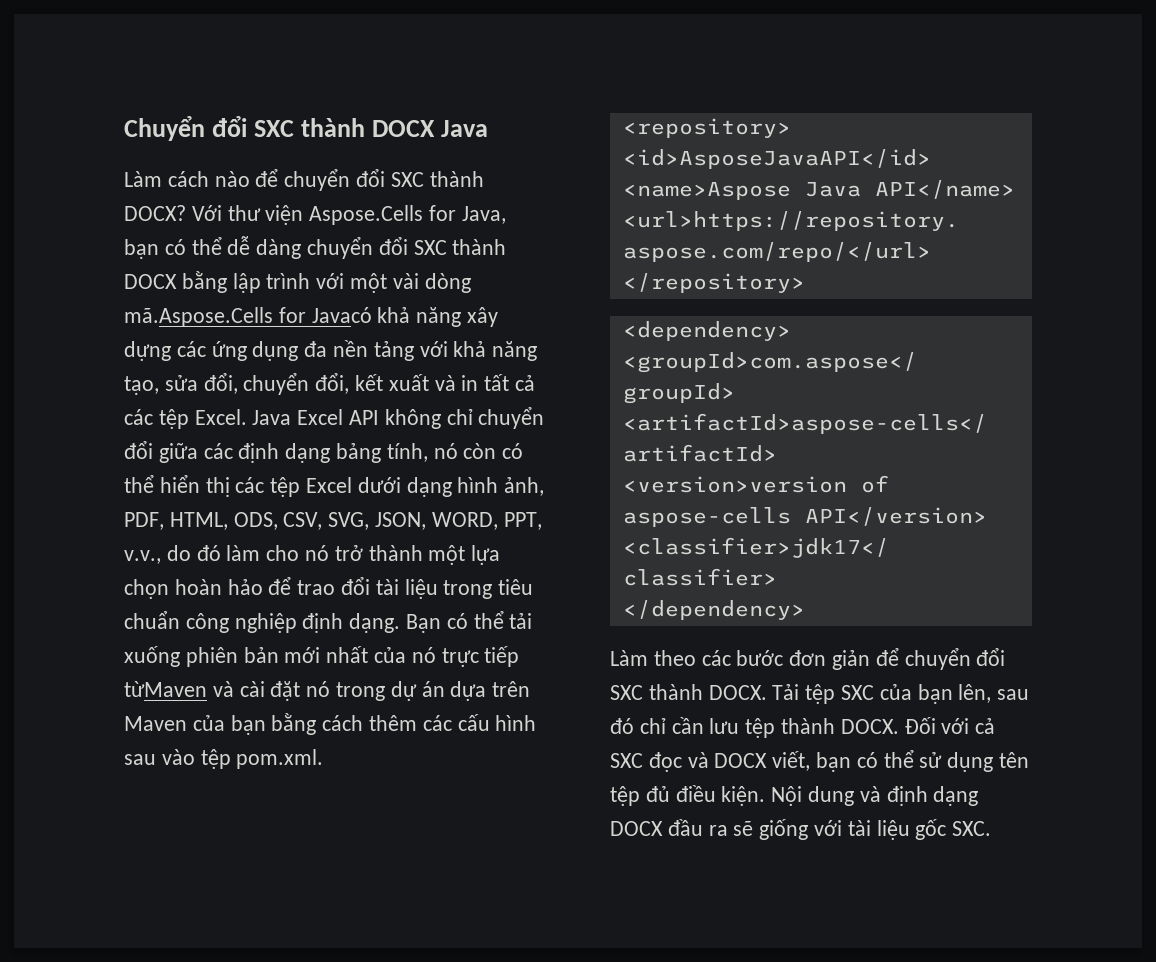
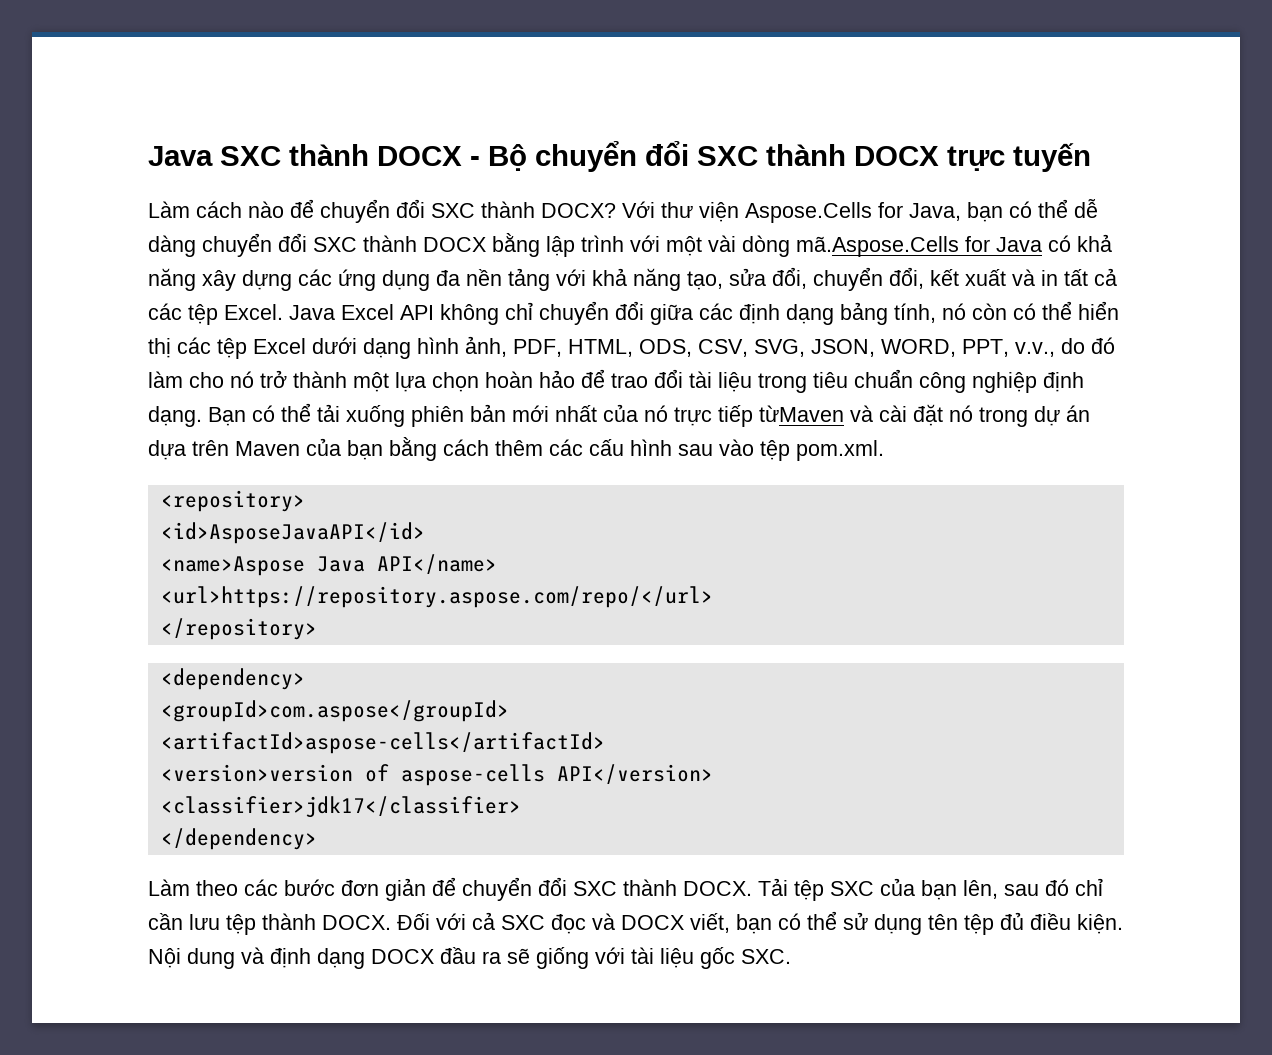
- Chuyển đổi SXC thành DOCX Java
+ Java SXC thành DOCX - Bộ chuyển đổi SXC thành DOCX trực tuyến
- Với thư viện Aspose.Cells for Java, bạn có thể dễ dàng chuyển đổi SXC thành DOCX bằng lập trình với một vài dòng mã.Aspose.Cells for Javacó khả năng xây dựng các ứng dụng đa nền tảng với khả năng tạo, sửa đổi, chuyển đổi, kết xuất và in tất cả các tệp Excel.
+ Với thư viện Aspose.Cells for Java, bạn có thể dễ dàng chuyển đổi SXC thành DOCX bằng lập trình với một vài dòng mã.Aspose.Cells for Java có khả năng xây dựng các ứng dụng đa nền tảng với khả năng tạo, sửa đổi, chuyển đổi, kết xuất và in tất cả các tệp Excel.

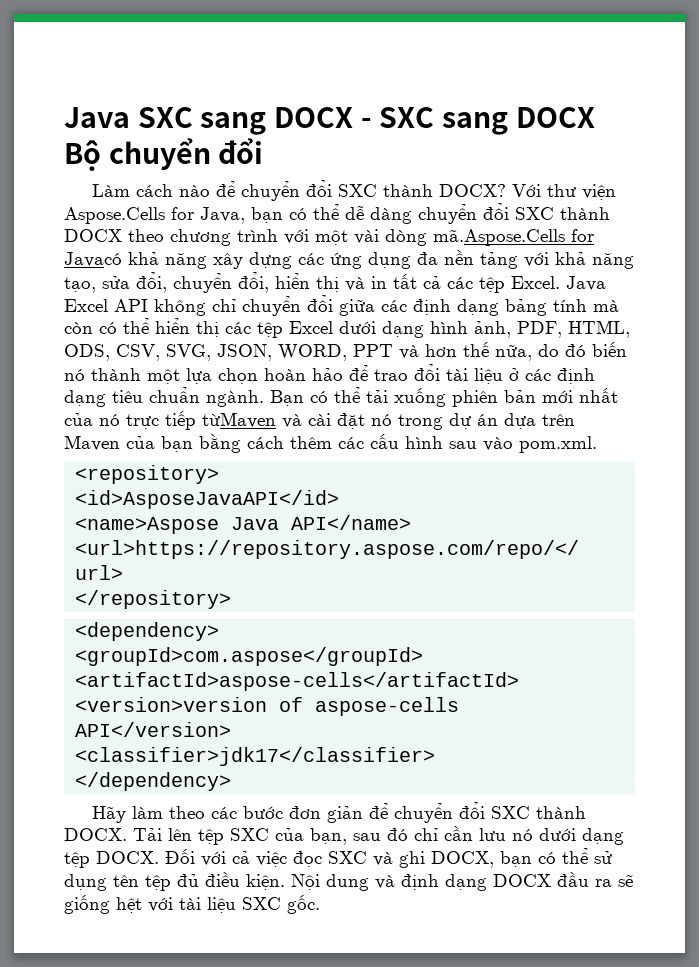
- Java SXC thành DOCX - Bộ chuyển đổi SXC thành DOCX trực tuyến
+ Java SXC sang DOCX - SXC sang DOCX Bộ chuyển đổi
- Với thư viện Aspose.Cells for Java, bạn có thể dễ dàng chuyển đổi SXC thành DOCX bằng lập trình với một vài dòng mã.Aspose.Cells for Java có khả năng xây dựng các ứng dụng đa nền tảng với khả năng tạo, sửa đổi, chuyển đổi, kết xuất và in tất cả các tệp Excel.
+ Với thư viện Aspose.Cells for Java, bạn có thể dễ dàng chuyển đổi SXC thành DOCX theo chương trình với một vài dòng mã.Aspose.Cells for Javacó khả năng xây dựng các ứng dụng đa nền tảng với khả năng tạo, sửa đổi, chuyển đổi, hiển thị và in tất cả các tệp Excel.
- Java Excel API không chỉ chuyển đổi giữa các định dạng bảng tính, nó còn có thể hiển thị các tệp Excel dưới dạng hình ảnh, PDF, HTML, ODS, CSV, SVG, JSON, WORD, PPT, v.v., do đó làm cho nó trở thành một lựa chọn hoàn hảo để trao đổi tài liệu trong tiêu chuẩn công nghiệp định dạng.
+ Java Excel API không chỉ chuyển đổi giữa các định dạng bảng tính mà còn có thể hiển thị các tệp Excel dưới dạng hình ảnh, PDF, HTML, ODS, CSV, SVG, JSON, WORD, PPT và hơn thế nữa, do đó biến nó thành một lựa chọn hoàn hảo để trao đổi tài liệu ở các định dạng tiêu chuẩn ngành.
- Bạn có thể tải xuống phiên bản mới nhất của nó trực tiếp từMaven và cài đặt nó trong dự án dựa trên Maven của bạn bằng cách thêm các cấu hình sau vào tệp pom.xml.
+ Bạn có thể tải xuống phiên bản mới nhất của nó trực tiếp từMaven và cài đặt nó trong dự án dựa trên Maven của bạn bằng cách thêm các cấu hình sau vào pom.xml.
- Làm theo các bước đơn giản để chuyển đổi SXC thành DOCX.
+ Hãy làm theo các bước đơn giản để chuyển đổi SXC thành DOCX.
- Tải tệp SXC của bạn lên, sau đó chỉ cần lưu tệp thành DOCX. Đối với cả SXC đọc và DOCX viết, bạn có thể sử dụng tên tệp đủ điều kiện.
+ Tải lên tệp SXC của bạn, sau đó chỉ cần lưu nó dưới dạng tệp DOCX. Đối với cả việc đọc SXC và ghi DOCX, bạn có thể sử dụng tên tệp đủ điều kiện.
- Nội dung và định dạng DOCX đầu ra sẽ giống với tài liệu gốc SXC.
+ Nội dung và định dạng DOCX đầu ra sẽ giống hệt với tài liệu SXC gốc.

